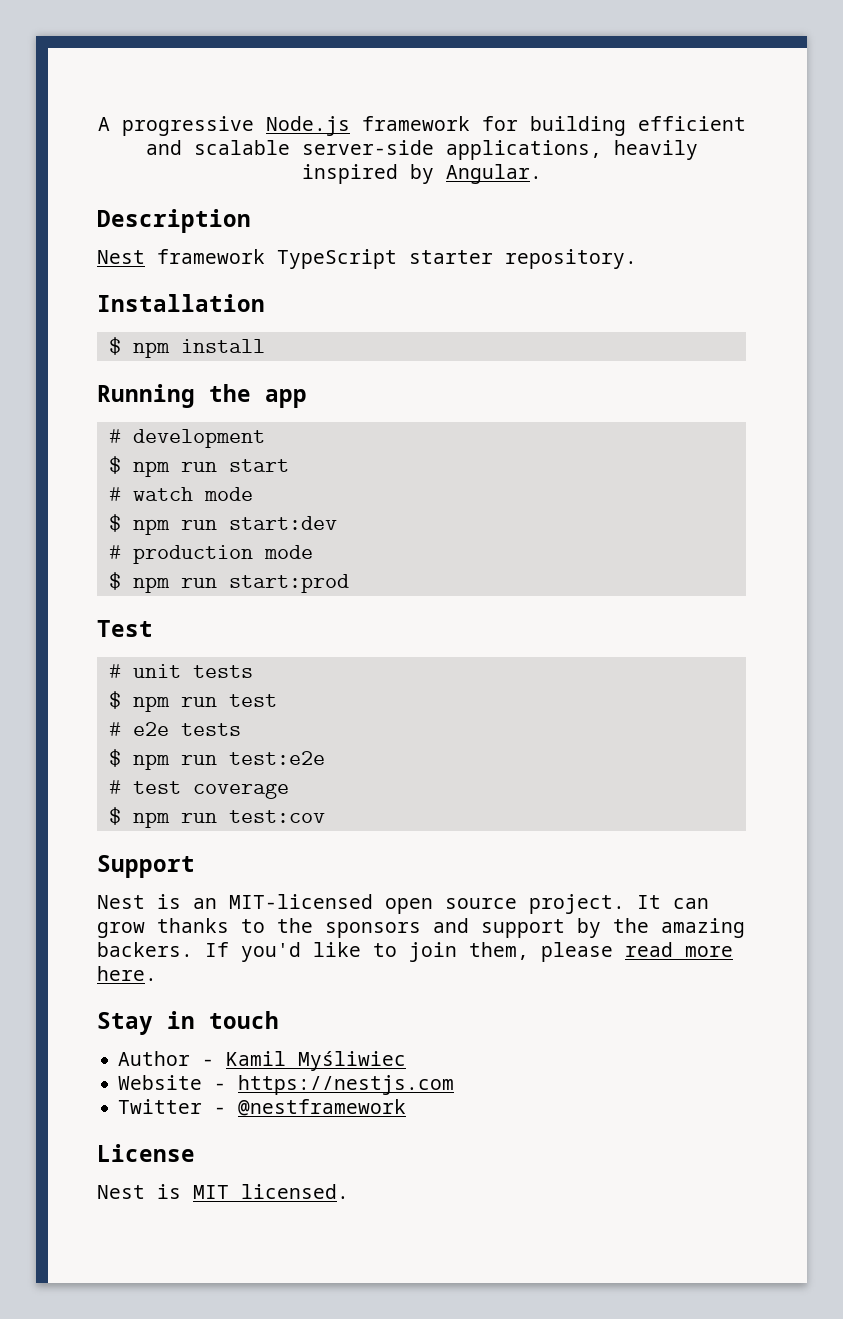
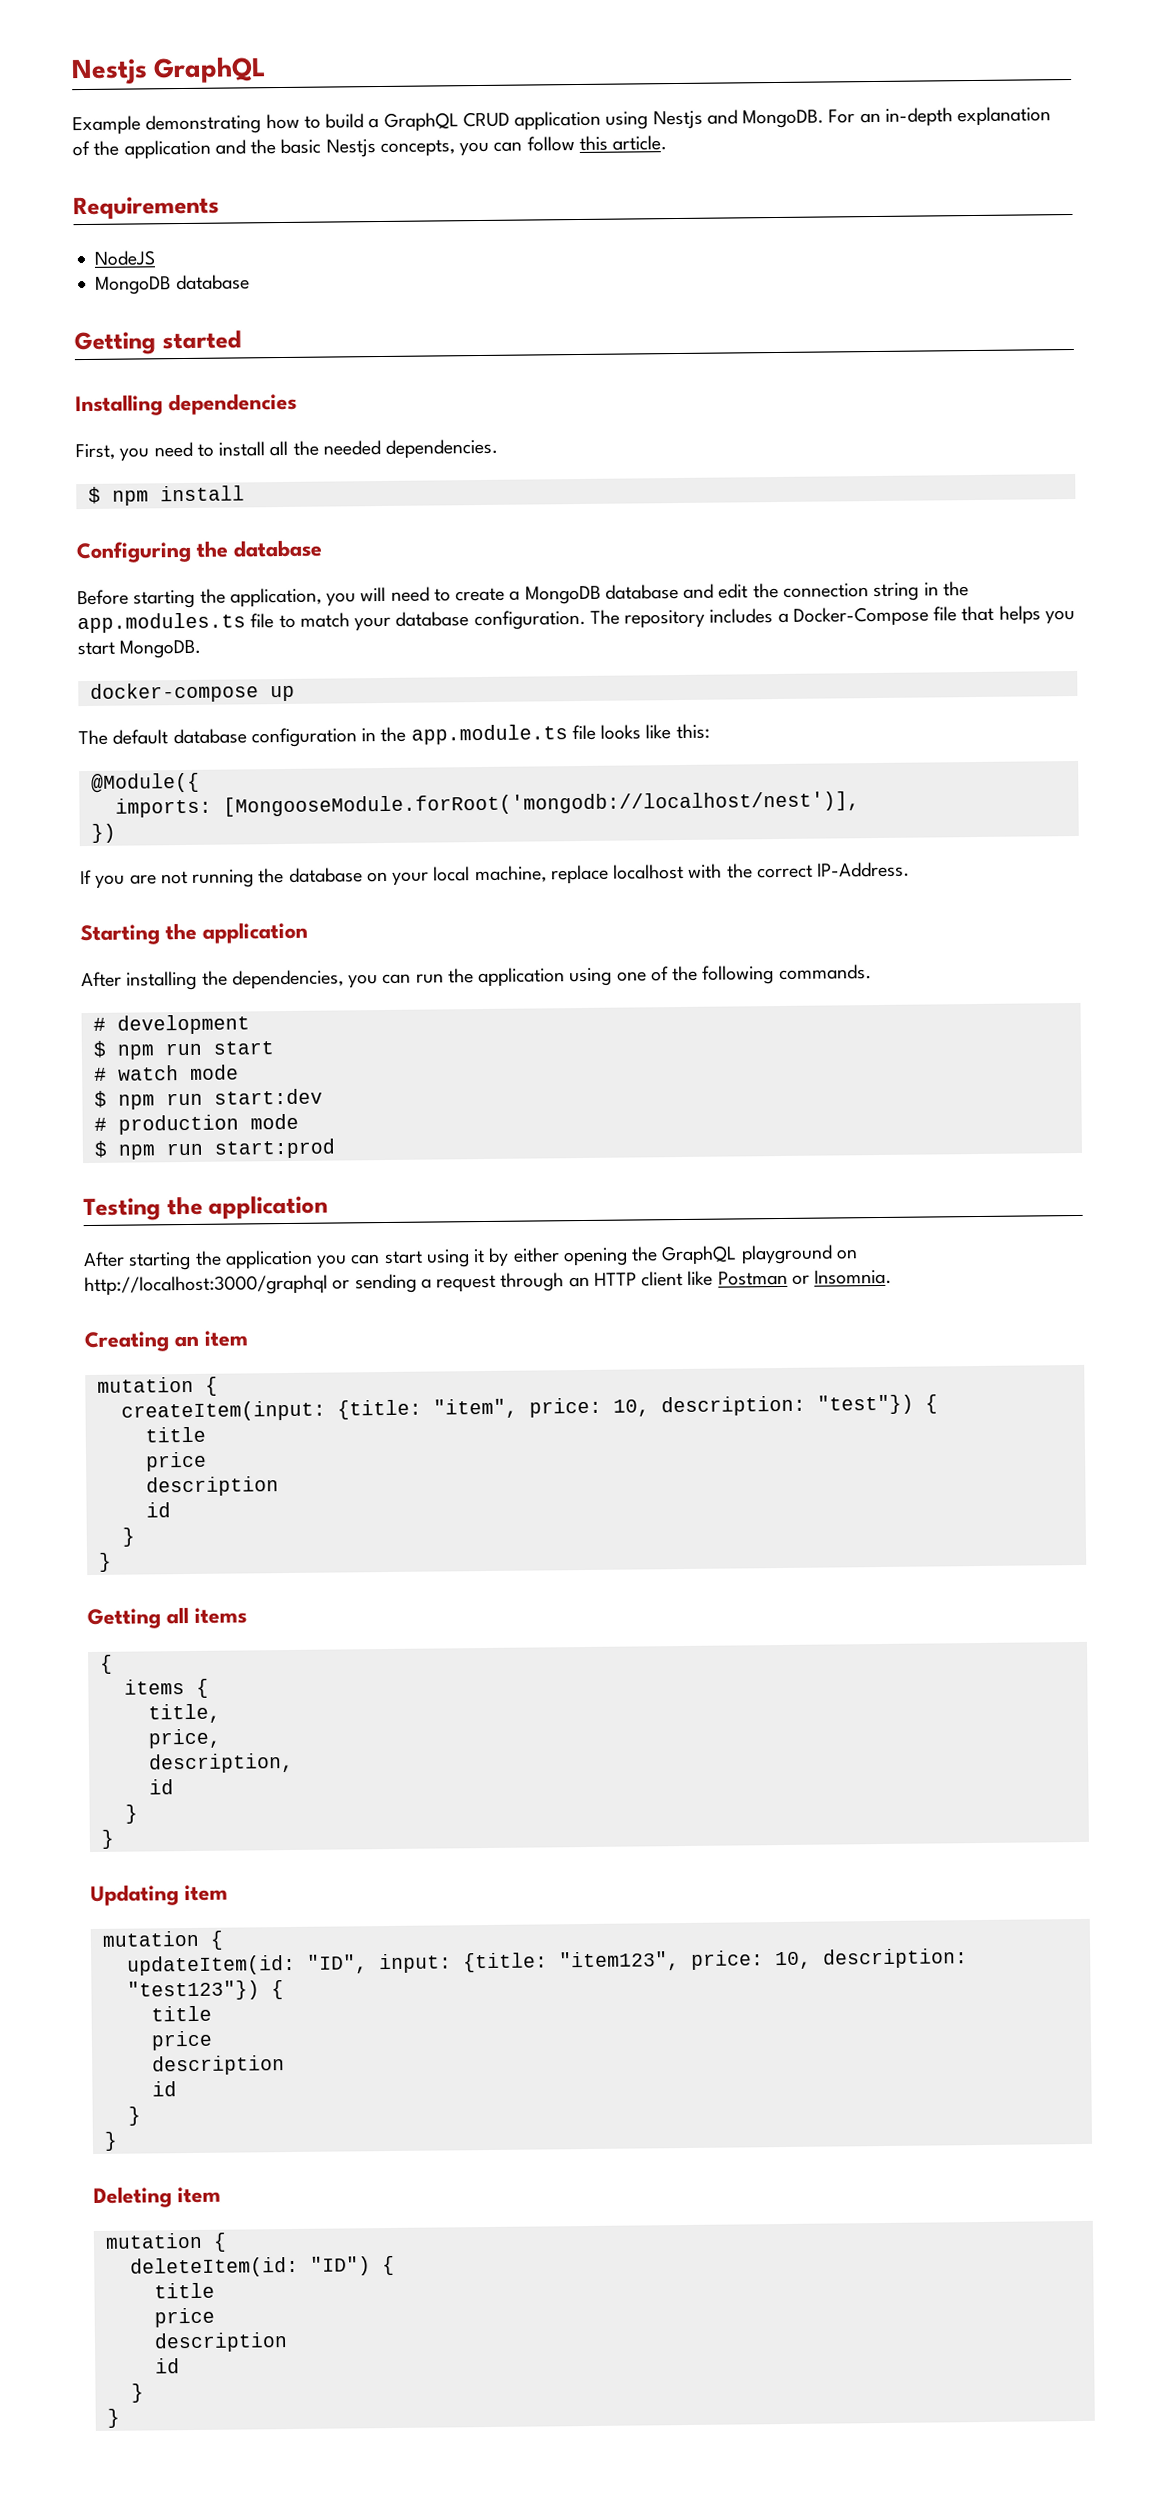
- A progressive Node.js framework for building efficient and scalable server-side applications, heavily inspired by Angular.
- Description
- Nest framework TypeScript starter repository.
- Installation
+ Nestjs GraphQL
+ Example demonstrating how to build a GraphQL CRUD application using Nestjs and MongoDB. For an in-depth explanation of the application and the basic Nestjs concepts, you can follow this article.
+ Requirements
+ NodeJS
+ MongoDB database
+ Getting started
+ Installing dependencies
+ First, you need to install all the needed dependencies.
  $ npm install
- Running the app
+ Configuring the database
+ Before starting the application, you will need to create a MongoDB database and edit the connection string in the app.modules.ts file to match your database configuration. The repository includes a Docker-Compose file that helps you start MongoDB.
+ docker-compose up
+ The default database configuration in the app.module.ts file looks like this:
+ @Module({
+ imports: [MongooseModule.forRoot('mongodb://localhost/nest')],
+ })
+ If you are not running the database on your local machine, replace localhost with the correct IP-Address.
+ Starting the application
+ After installing the dependencies, you can run the application using one of the following commands.
- Test
- # unit tests
- $ npm run test
- # e2e tests
- $ npm run test:e2e
- # test coverage
- $ npm run test:cov
- Support
- Nest is an MIT-licensed open source project. It can grow thanks to the sponsors and support by the amazing backers. If you'd like to join them, please read more here.
- Stay in touch
- Author - Kamil Myśliwiec
- Website - https://nestjs.com
- Twitter - @nestframework
- License
- Nest is MIT licensed.
+ Testing the application
+ After starting the application you can start using it by either opening the GraphQL playground on http://localhost:3000/graphql or sending a request through an HTTP client like Postman or Insomnia.
+ Creating an item
+ mutation {
+ createItem(input: {title: "item", price: 10, description: "test"}) {
+ title
+ price
+ description
+ id
+ }
+ }
+ Getting all items
+ {
+ items {
+ title,
+ price,
+ description,
+ id
+ }
+ }
+ Updating item
+ mutation {
+ updateItem(id: "ID", input: {title: "item123", price: 10, description: "test123"}) {
+ title
+ price
+ description
+ id
+ }
+ }
+ Deleting item
+ mutation {
+ deleteItem(id: "ID") {
+ title
+ price
+ description
+ id
+ }
+ }

